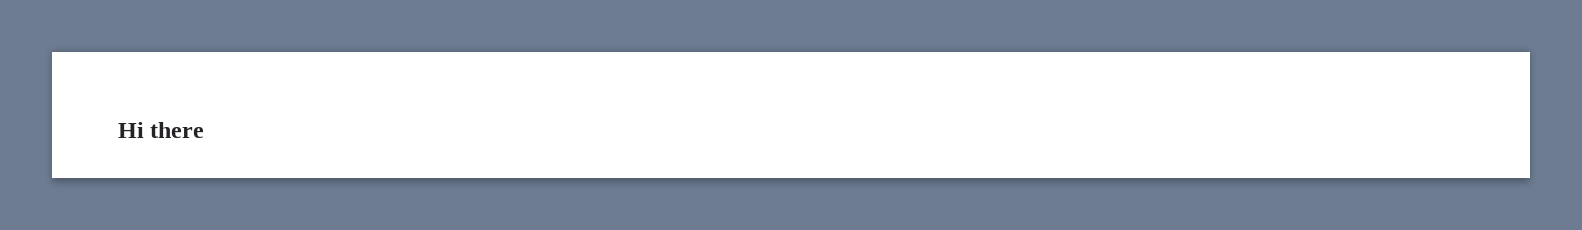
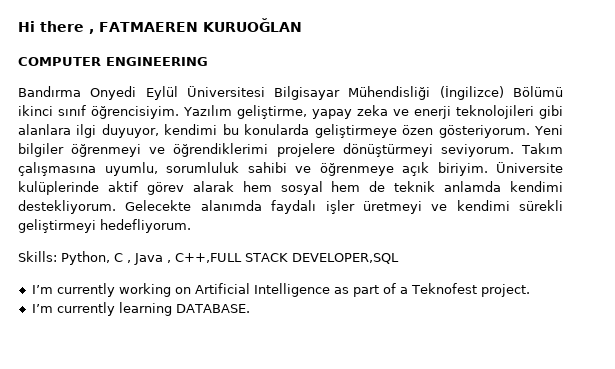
- Hi there
+ Hi there , FATMAEREN KURUOĞLAN
+ COMPUTER ENGINEERING
+ Bandırma Onyedi Eylül Üniversitesi Bilgisayar Mühendisliği (İngilizce) Bölümü ikinci sınıf öğrencisiyim. Yazılım geliştirme, yapay zeka ve enerji teknolojileri gibi alanlara ilgi duyuyor, kendimi bu konularda geliştirmeye özen gösteriyorum. Yeni bilgiler öğrenmeyi ve öğrendiklerimi projelere dönüştürmeyi seviyorum. Takım çalışmasına uyumlu, sorumluluk sahibi ve öğrenmeye açık biriyim. Üniversite kulüplerinde aktif görev alarak hem sosyal hem de teknik anlamda kendimi destekliyorum. Gelecekte alanımda faydalı işler üretmeyi ve kendimi sürekli geliştirmeyi hedefliyorum.
+ Skills: Python, C , Java , C++,FULL STACK DEVELOPER,SQL
+ I’m currently working on Artificial Intelligence as part of a Teknofest project.
+ I’m currently learning DATABASE.

